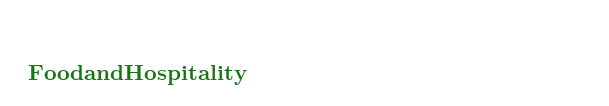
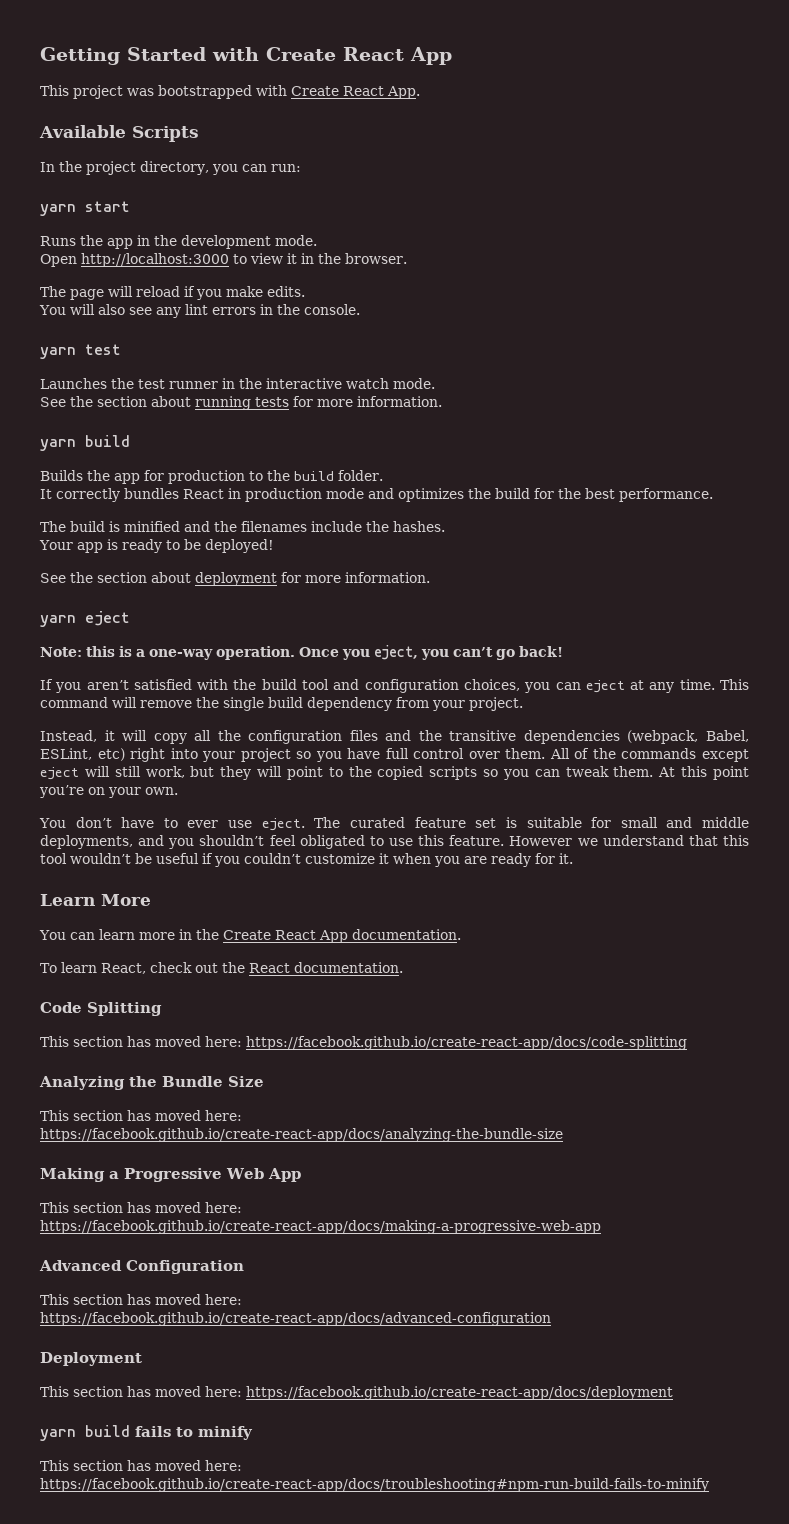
- FoodandHospitality
+ Getting Started with Create React App
+ This project was bootstrapped with Create React App.
+ Available Scripts
+ In the project directory, you can run:
+ yarn start
+ Runs the app in the development mode.
+ Open http://localhost:3000 to view it in the browser.
+ The page will reload if you make edits.
+ You will also see any lint errors in the console.
+ yarn test
+ Launches the test runner in the interactive watch mode.
+ See the section about running tests for more information.
+ yarn build
+ Builds the app for production to the build folder.
+ It correctly bundles React in production mode and optimizes the build for the best performance.
+ The build is minified and the filenames include the hashes.
+ Your app is ready to be deployed!
+ See the section about deployment for more information.
+ yarn eject
+ Note: this is a one-way operation. Once you eject, you can’t go back!
+ If you aren’t satisfied with the build tool and configuration choices, you can eject at any time. This command will remove the single build dependency from your project.
+ Instead, it will copy all the configuration files and the transitive dependencies (webpack, Babel, ESLint, etc) right into your project so you have full control over them. All of the commands except eject will still work, but they will point to the copied scripts so you can tweak them. At this point you’re on your own.
+ You don’t have to ever use eject. The curated feature set is suitable for small and middle deployments, and you shouldn’t feel obligated to use this feature. However we understand that this tool wouldn’t be useful if you couldn’t customize it when you are ready for it.
+ Learn More
+ You can learn more in the Create React App documentation.
+ To learn React, check out the React documentation.
+ Code Splitting
+ This section has moved here: https://facebook.github.io/create-react-app/docs/code-splitting
+ Analyzing the Bundle Size
+ This section has moved here: https://facebook.github.io/create-react-app/docs/analyzing-the-bundle-size
+ Making a Progressive Web App
+ This section has moved here: https://facebook.github.io/create-react-app/docs/making-a-progressive-web-app
+ Advanced Configuration
+ This section has moved here: https://facebook.github.io/create-react-app/docs/advanced-configuration
+ Deployment
+ This section has moved here: https://facebook.github.io/create-react-app/docs/deployment
+ yarn build fails to minify
+ This section has moved here: https://facebook.github.io/create-react-app/docs/troubleshooting#npm-run-build-fails-to-minify

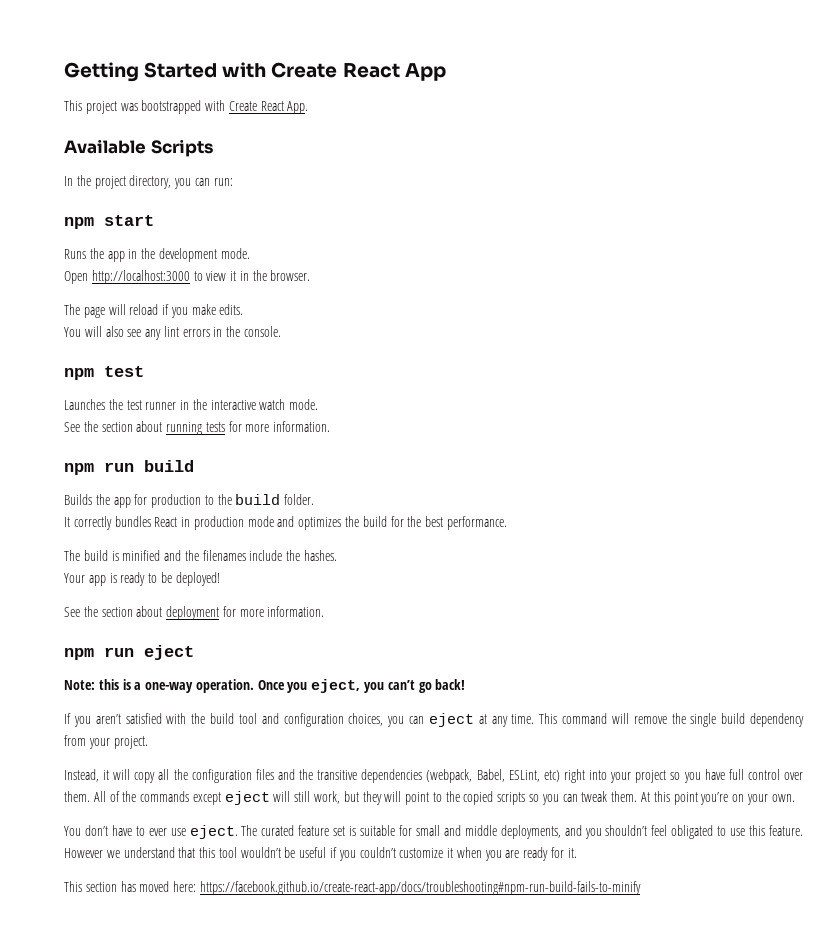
- yarn start
+ npm start
- yarn test
+ npm test
  See the section about running tests for more information.
- yarn build
+ npm run build
- yarn eject
+ npm run eject
- Learn More
- You can learn more in the Create React App documentation.
- To learn React, check out the React documentation.
- Code Splitting
- This section has moved here: https://facebook.github.io/create-react-app/docs/code-splitting
- Analyzing the Bundle Size
- This section has moved here: https://facebook.github.io/create-react-app/docs/analyzing-the-bundle-size
- Making a Progressive Web App
- This section has moved here: https://facebook.github.io/create-react-app/docs/making-a-progressive-web-app
- Advanced Configuration
- This section has moved here: https://facebook.github.io/create-react-app/docs/advanced-configuration
- Deployment
- This section has moved here: https://facebook.github.io/create-react-app/docs/deployment
- yarn build fails to minify

